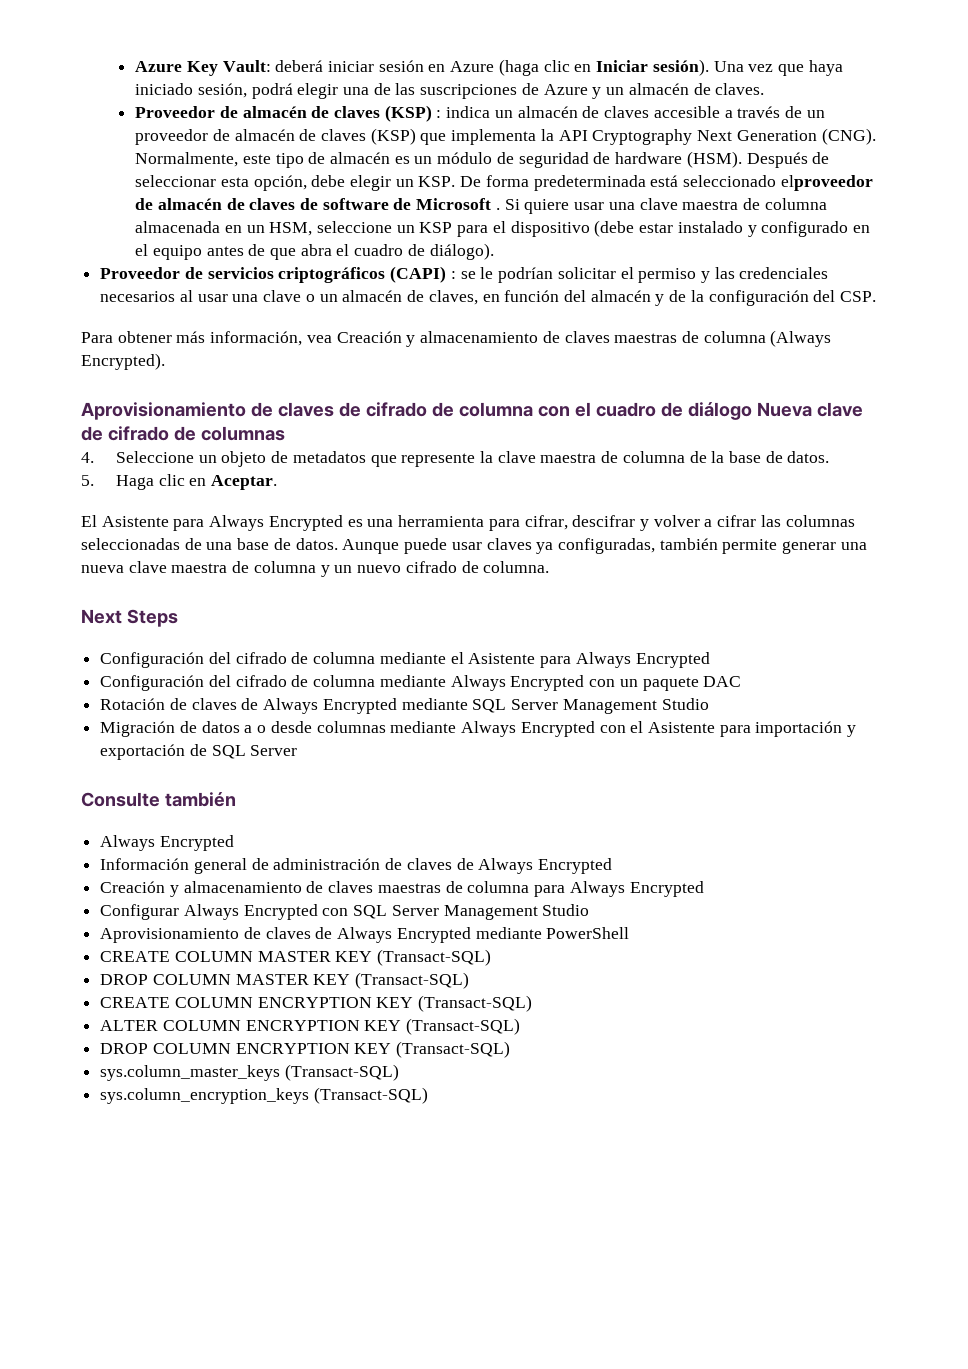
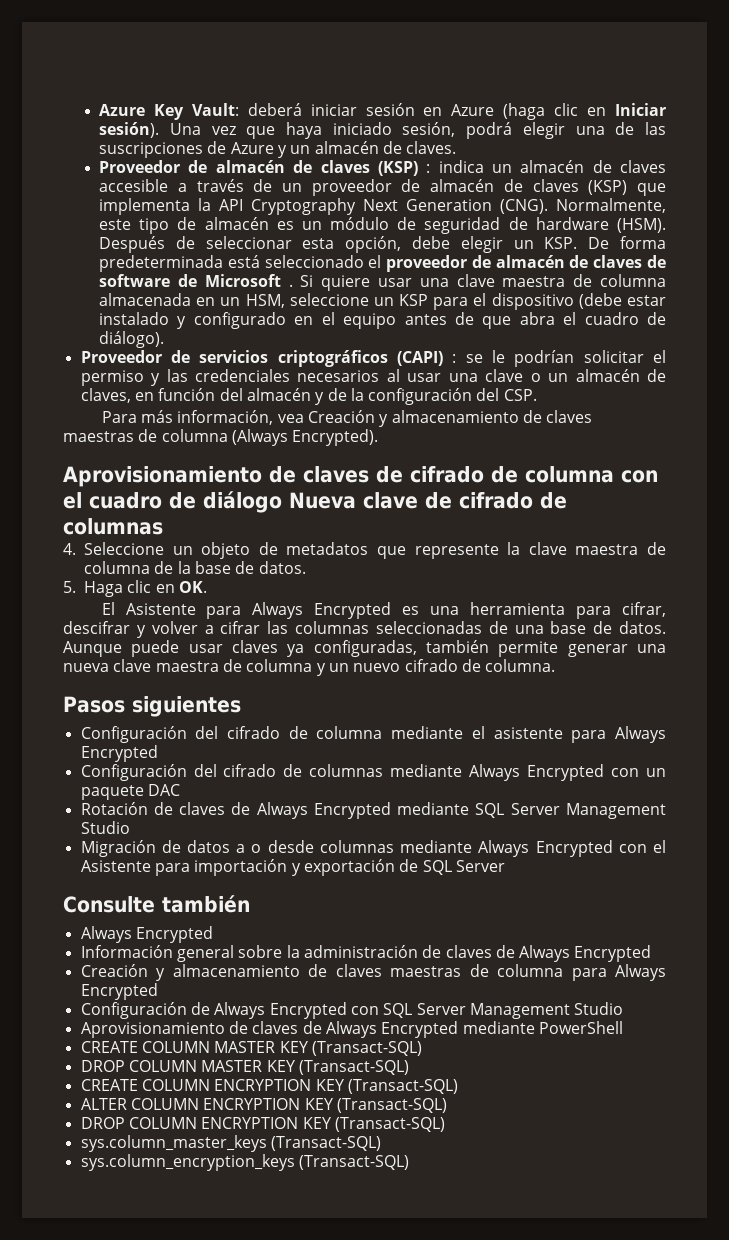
- Después de seleccionar esta opción, debe elegir un KSP. De forma predeterminada está seleccionado elproveedor de almacén de claves de software de Microsoft .
+ Después de seleccionar esta opción, debe elegir un KSP. De forma predeterminada está seleccionado el proveedor de almacén de claves de software de Microsoft .
- Para obtener más información, vea Creación y almacenamiento de claves maestras de columna (Always Encrypted).
+ Para más información, vea Creación y almacenamiento de claves maestras de columna (Always Encrypted).
- 5. Haga clic en Aceptar.
+ 5. Haga clic en OK.
- Next Steps
+ Pasos siguientes
- Configuración del cifrado de columna mediante el Asistente para Always Encrypted
+ Configuración del cifrado de columna mediante el asistente para Always Encrypted
- Configuración del cifrado de columna mediante Always Encrypted con un paquete DAC
+ Configuración del cifrado de columnas mediante Always Encrypted con un paquete DAC
- Información general de administración de claves de Always Encrypted
+ Información general sobre la administración de claves de Always Encrypted
- Configurar Always Encrypted con SQL Server Management Studio
+ Configuración de Always Encrypted con SQL Server Management Studio

